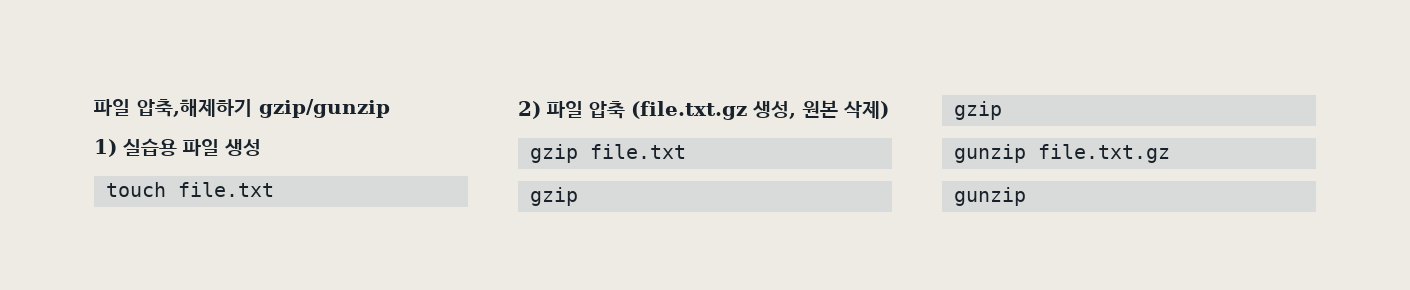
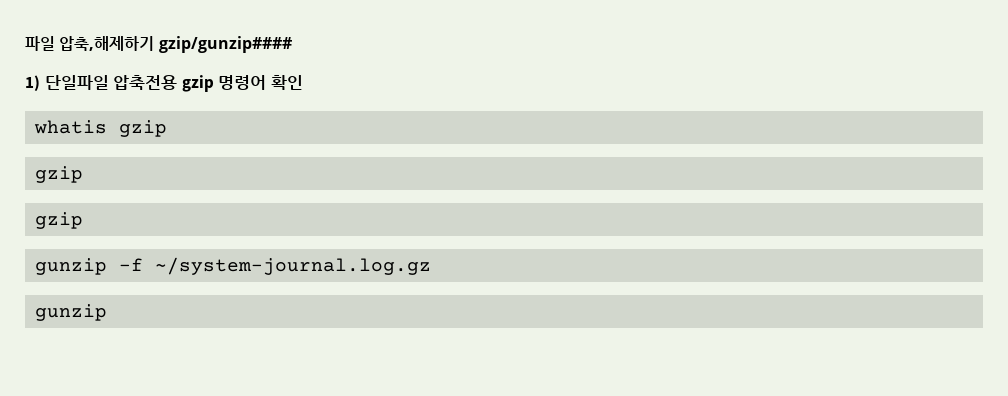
- 파일 압축,해제하기 gzip/gunzip
+ 파일 압축,해제하기 gzip/gunzip####
- 1) 실습용 파일 생성
- touch file.txt
- 2) 파일 압축 (file.txt.gz 생성, 원본 삭제)
- gzip file.txt
+ 1) 단일파일 압축전용 gzip 명령어 확인
+ whatis gzip
- gunzip file.txt.gz
+ gunzip -f ~/system-journal.log.gz

